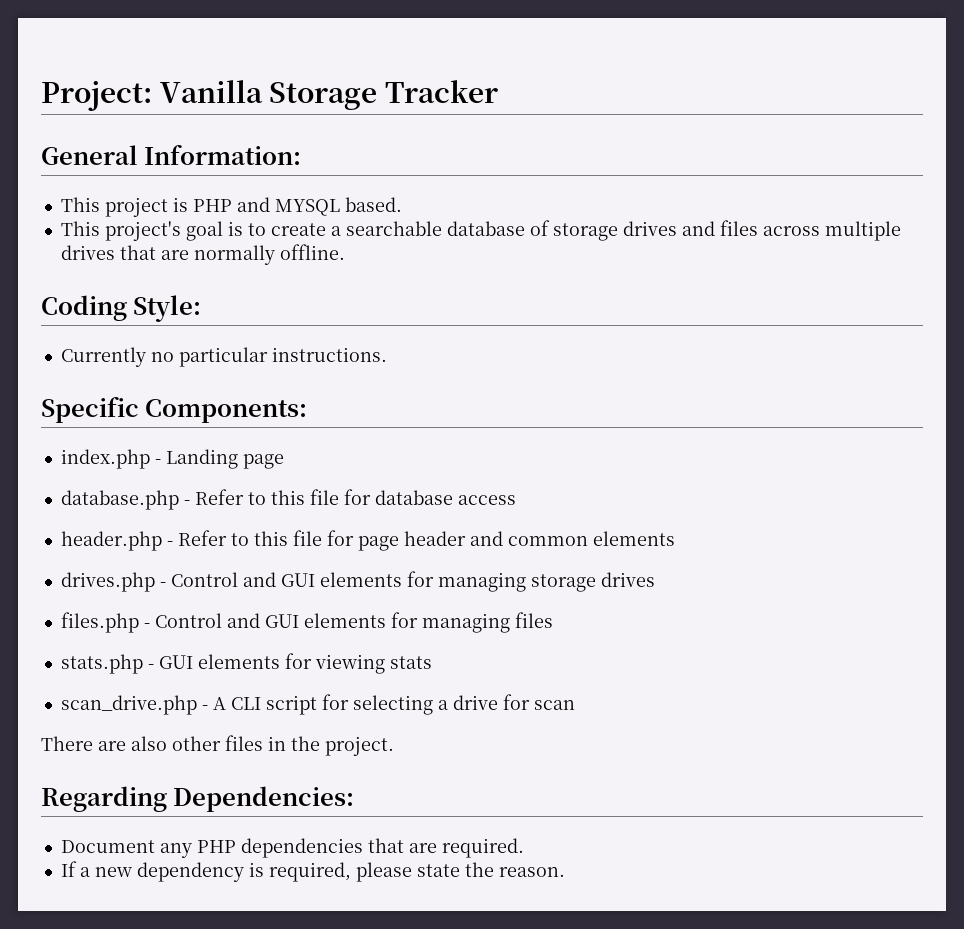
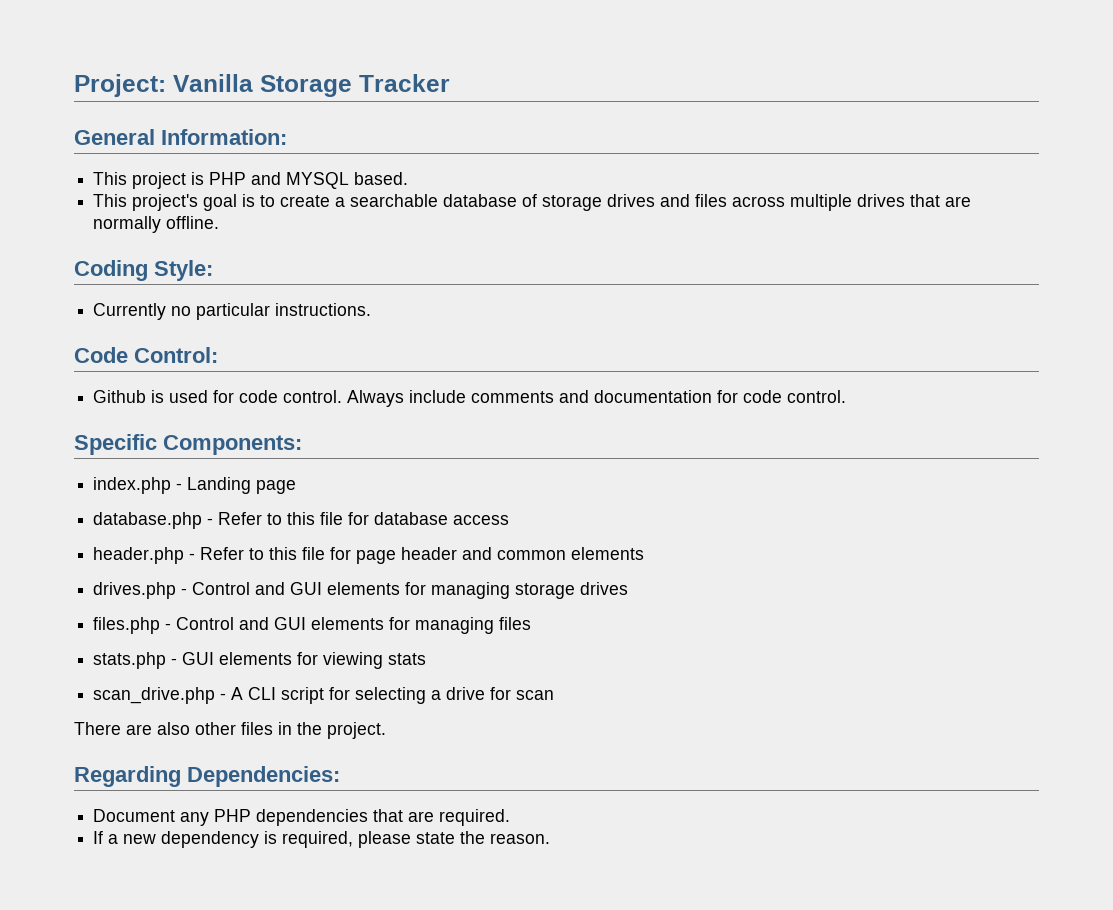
+ Code Control:
+ Github is used for code control. Always include comments and documentation for code control.

